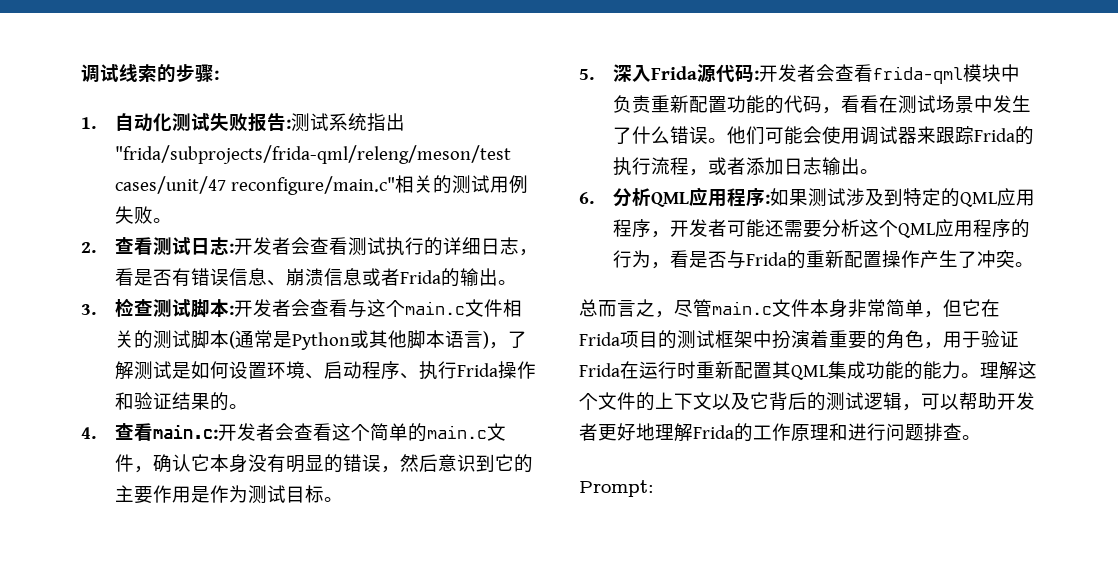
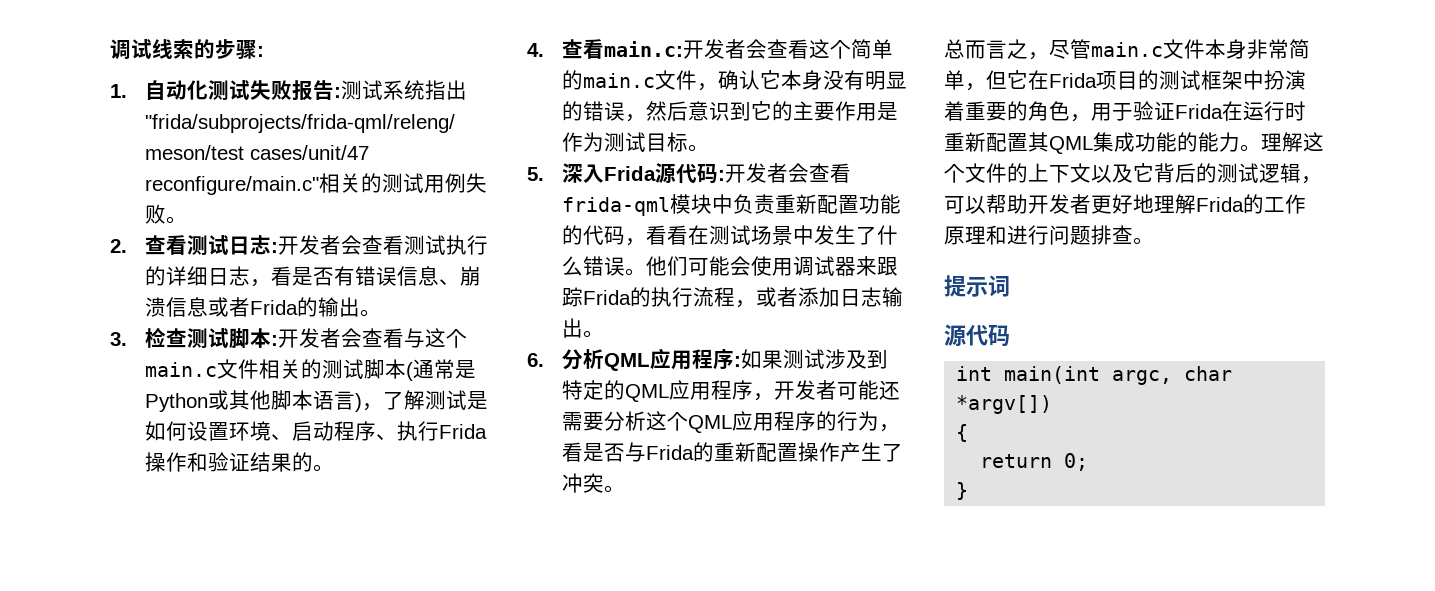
- Prompt:
+ 提示词
+ 源代码
+ int main(int argc, char *argv[])
+ {
+ return 0;
+ }

